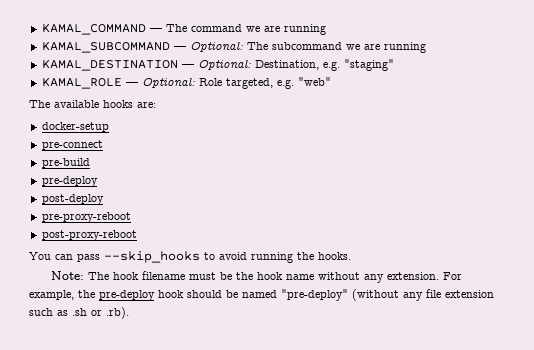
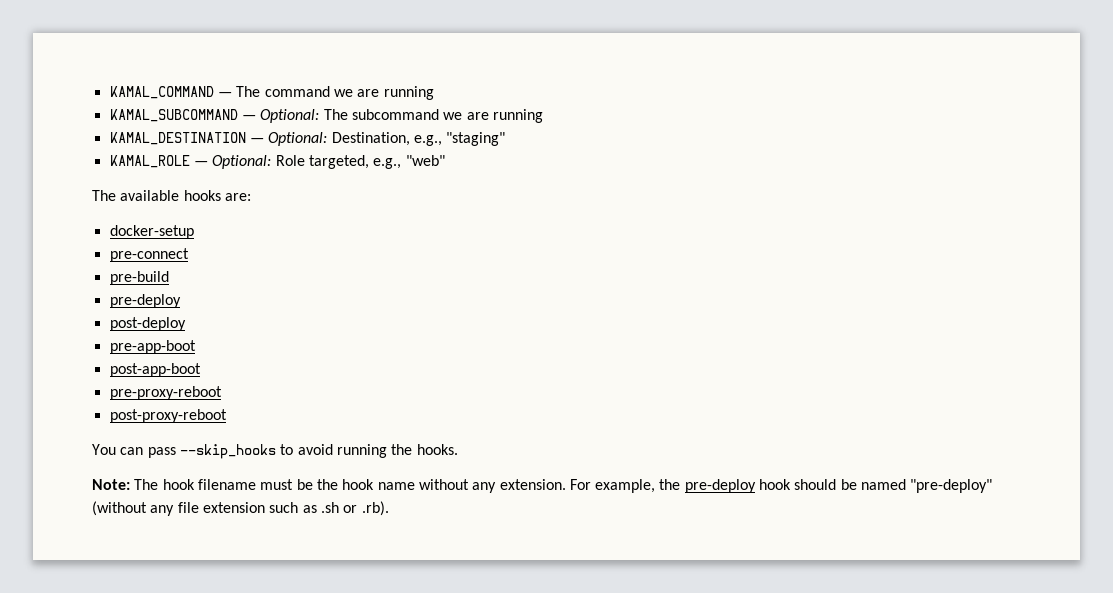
- KAMAL_DESTINATION — Optional: Destination, e.g. "staging"
+ KAMAL_DESTINATION — Optional: Destination, e.g., "staging"
- KAMAL_ROLE — Optional: Role targeted, e.g. "web"
+ KAMAL_ROLE — Optional: Role targeted, e.g., "web"
+ pre-app-boot
+ post-app-boot

